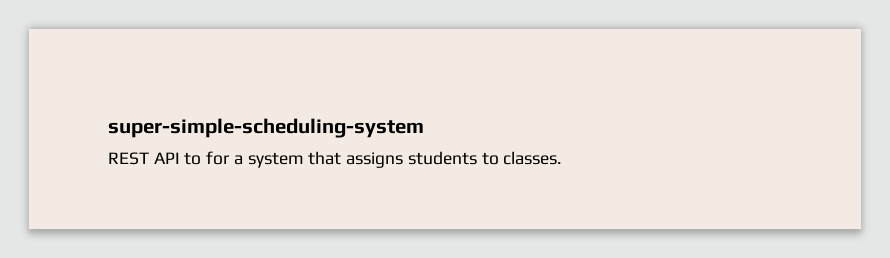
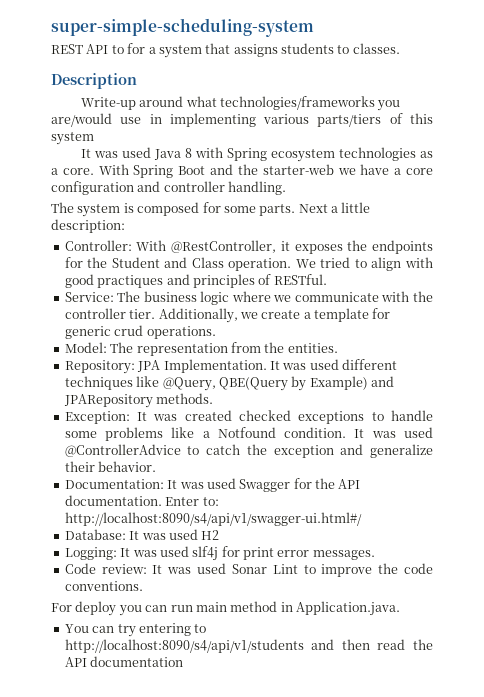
+ Description
+ Write-up around what technologies/frameworks you are/would use in implementing various parts/tiers of this system
+ It was used Java 8 with Spring ecosystem technologies as a core. With Spring Boot and the starter-web we have a core configuration and controller handling.
+ The system is composed for some parts. Next a little description:
+ Controller: With @RestController, it exposes the endpoints for the Student and Class operation. We tried to align with good practiques and principles of RESTful.
+ Service: The business logic where we communicate with the controller tier. Additionally, we create a template for generic crud operations.
+ Model: The representation from the entities.
+ Repository: JPA Implementation. It was used different techniques like @Query, QBE(Query by Example) and JPARepository methods.
+ Exception: It was created checked exceptions to handle some problems like a Notfound condition. It was used @ControllerAdvice to catch the exception and generalize their behavior.
+ Documentation: It was used Swagger for the API documentation. Enter to: http://localhost:8090/s4/api/v1/swagger-ui.html#/
+ Database: It was used H2
+ Logging: It was used slf4j for print error messages.
+ Code review: It was used Sonar Lint to improve the code conventions.
+ For deploy you can run main method in Application.java.
+ You can try entering to http://localhost:8090/s4/api/v1/students and then read the API documentation

